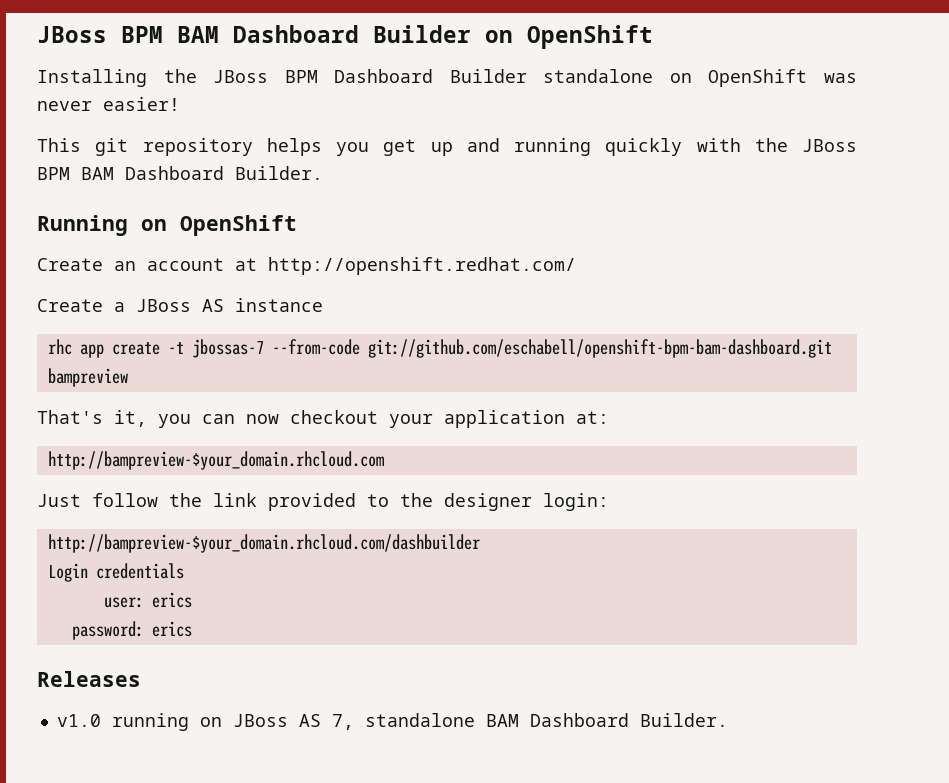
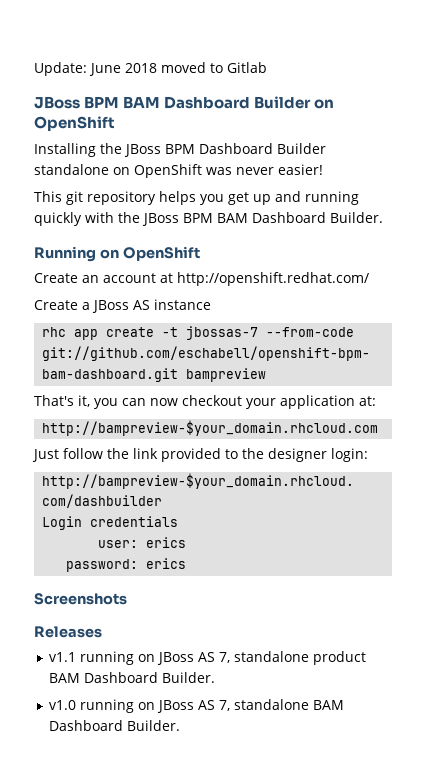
+ Update: June 2018 moved to Gitlab
+ Screenshots
+ v1.1 running on JBoss AS 7, standalone product BAM Dashboard Builder.

